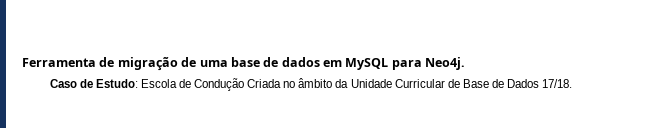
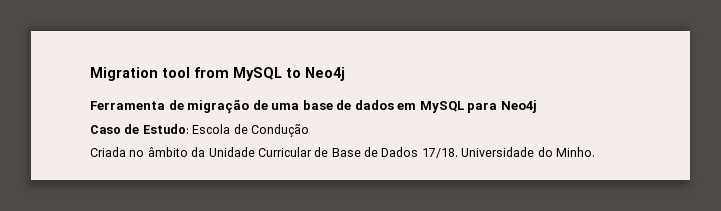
+ Migration tool from MySQL to Neo4j
- Ferramenta de migração de uma base de dados em MySQL para Neo4j.
+ Ferramenta de migração de uma base de dados em MySQL para Neo4j
- Caso de Estudo: Escola de Condução Criada no âmbito da Unidade Curricular de Base de Dados 17/18.
+ Caso de Estudo: Escola de Condução
+ Criada no âmbito da Unidade Curricular de Base de Dados 17/18.
+ Universidade do Minho.

